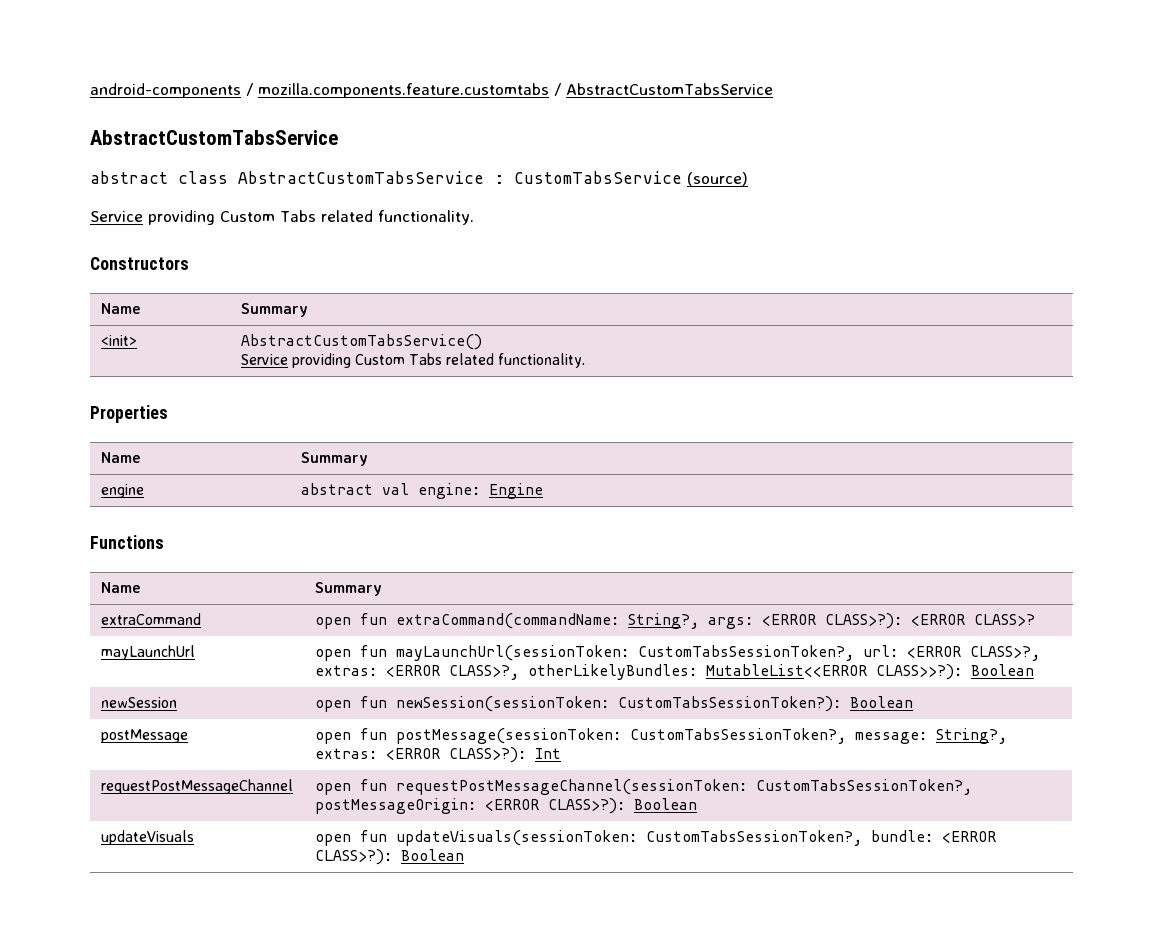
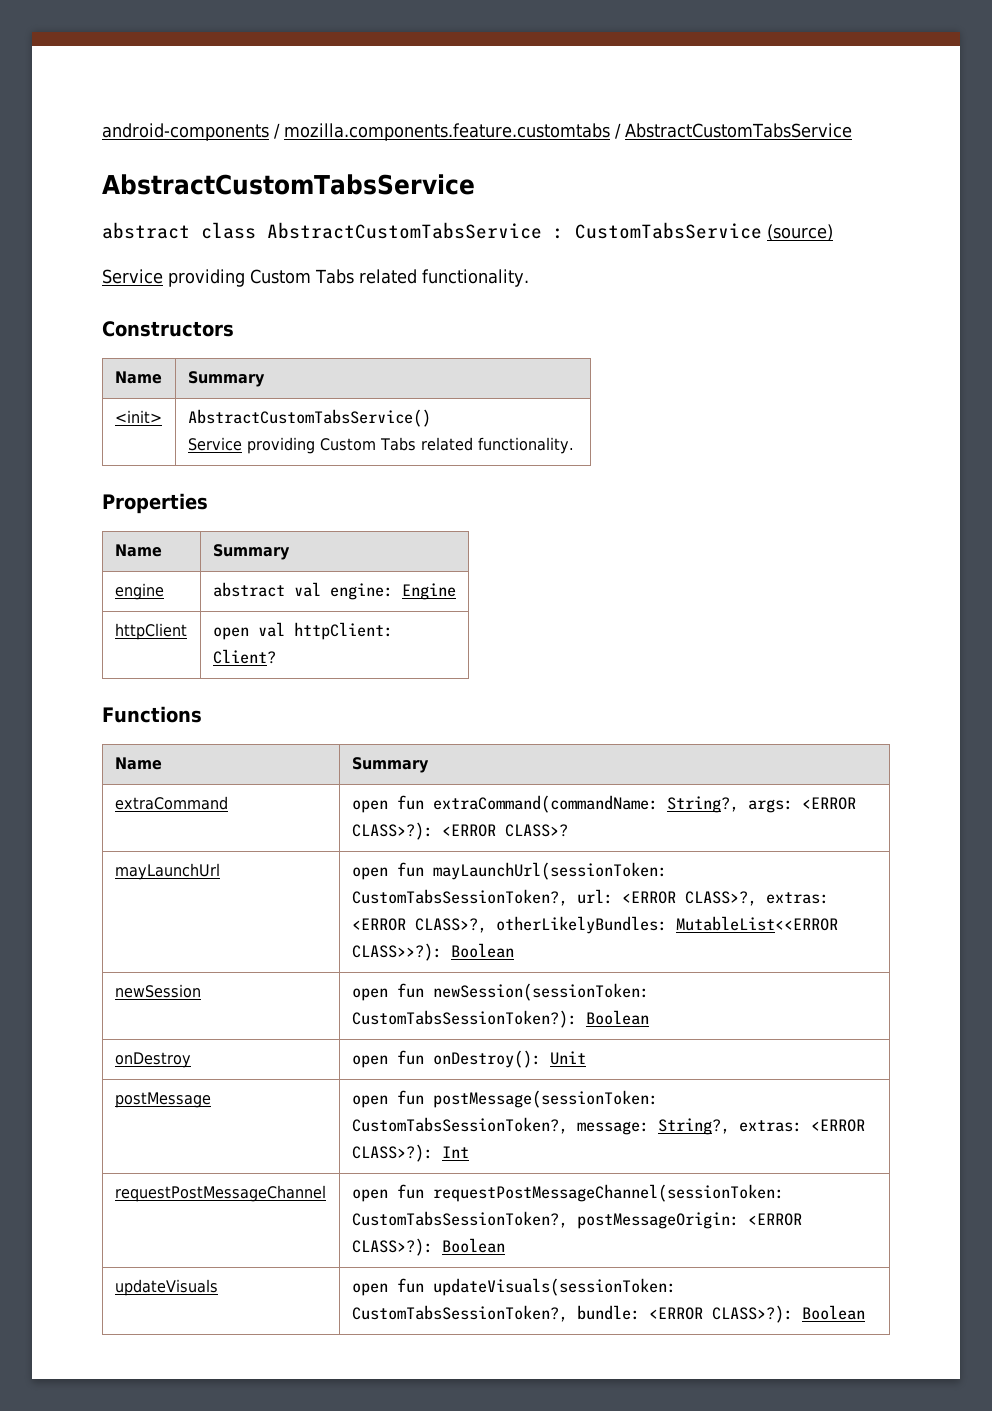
+ httpClient | open val httpClient: Client?
+ onDestroy | open fun onDestroy(): Unit

